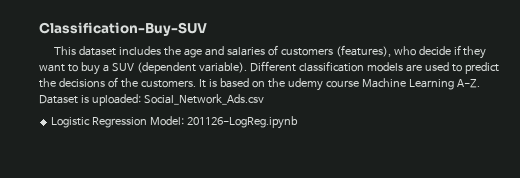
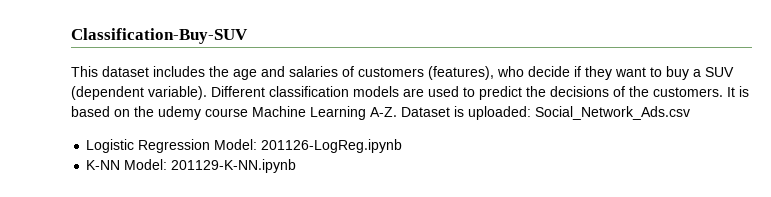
+ K-NN Model: 201129-K-NN.ipynb

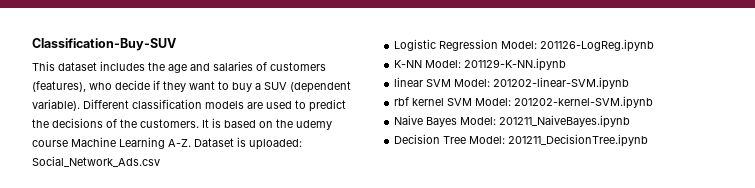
+ linear SVM Model: 201202-linear-SVM.ipynb
+ rbf kernel SVM Model: 201202-kernel-SVM.ipynb
+ Naive Bayes Model: 201211_NaiveBayes.ipynb
+ Decision Tree Model: 201211_DecisionTree.ipynb

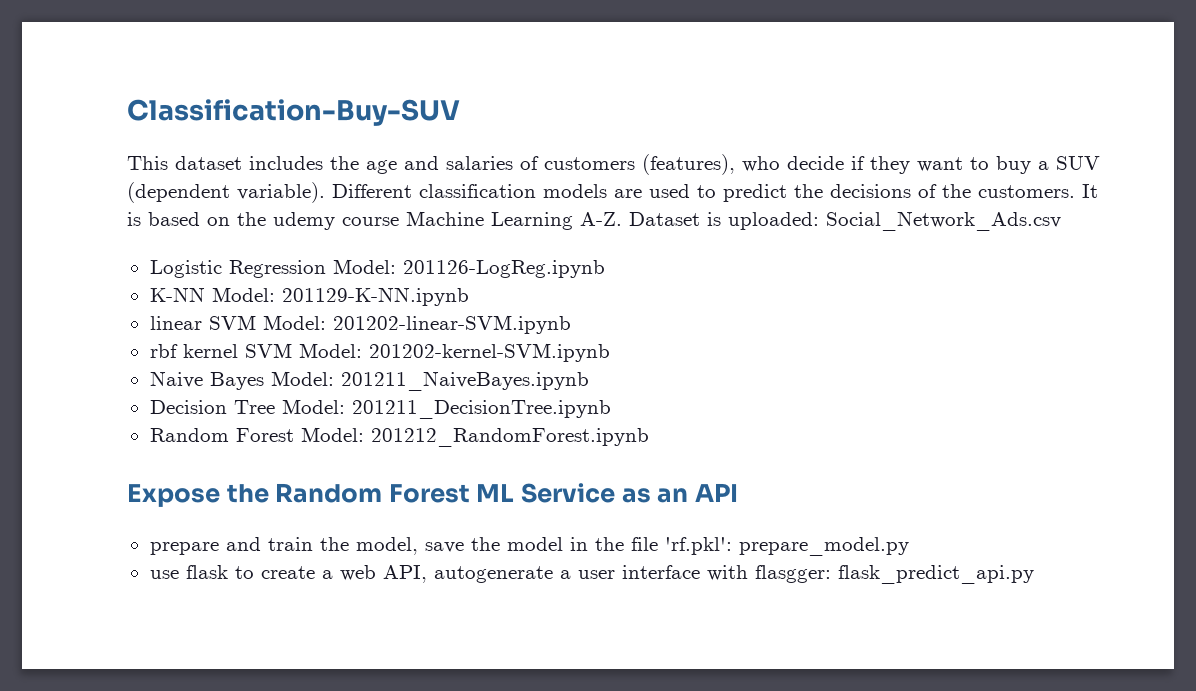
+ Random Forest Model: 201212_RandomForest.ipynb
+ Expose the Random Forest ML Service as an API
+ prepare and train the model, save the model in the file 'rf.pkl': prepare_model.py
+ use flask to create a web API, autogenerate a user interface with flasgger: flask_predict_api.py

